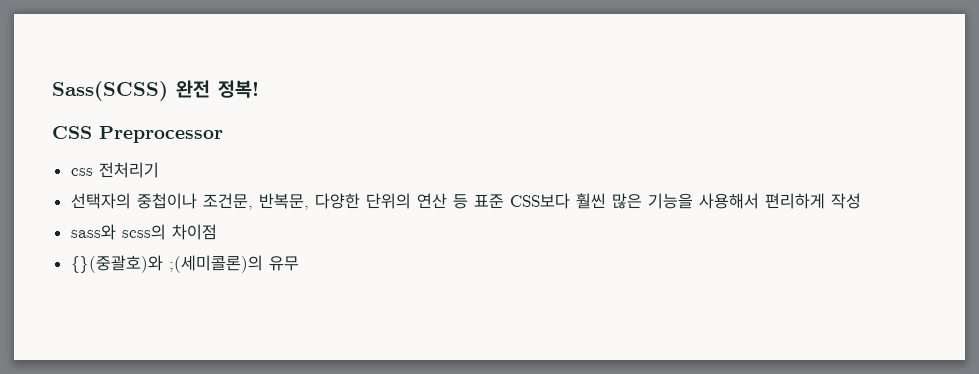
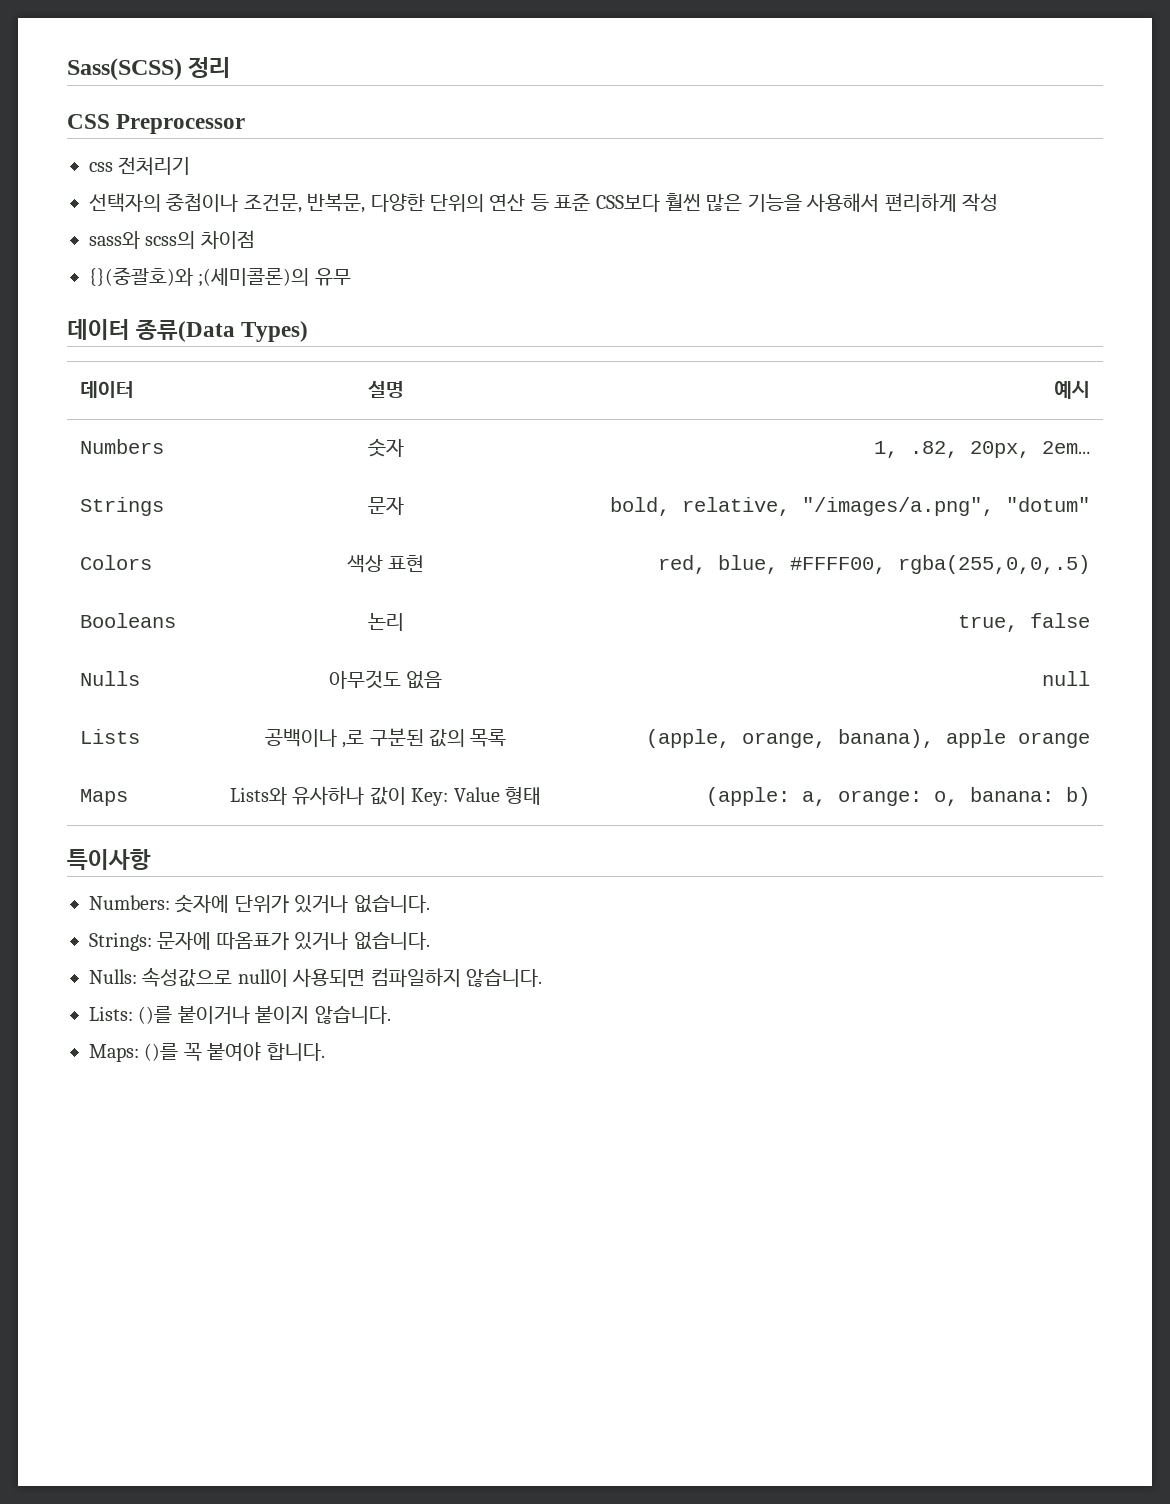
- Sass(SCSS) 완전 정복!
+ Sass(SCSS) 정리
+ 데이터 종류(Data Types)
+ 데이터 | 설명 | 예시
+ Numbers | 숫자 | 1, .82, 20px, 2em…
+ Strings | 문자 | bold, relative, "/images/a.png", "dotum"
+ Colors | 색상 표현 | red, blue, #FFFF00, rgba(255,0,0,.5)
+ Booleans | 논리 | true, false
+ Nulls | 아무것도 없음 | null
+ Lists | 공백이나 ,로 구분된 값의 목록 | (apple, orange, banana), apple orange
+ Maps | Lists와 유사하나 값이 Key: Value 형태 | (apple: a, orange: o, banana: b)
+ 특이사항
+ Numbers: 숫자에 단위가 있거나 없습니다.
+ Strings: 문자에 따옴표가 있거나 없습니다.
+ Nulls: 속성값으로 null이 사용되면 컴파일하지 않습니다.
+ Lists: ()를 붙이거나 붙이지 않습니다.
+ Maps: ()를 꼭 붙여야 합니다.

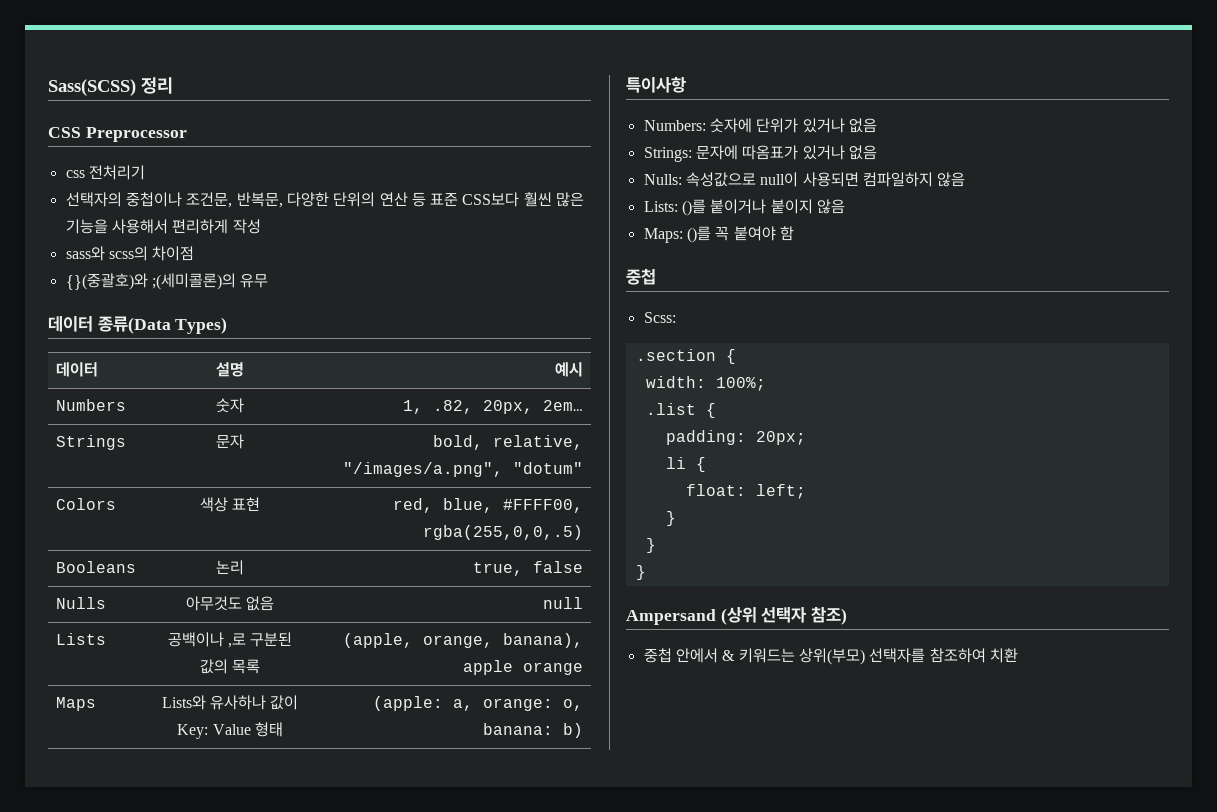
- Numbers: 숫자에 단위가 있거나 없습니다.
+ Numbers: 숫자에 단위가 있거나 없음
- Strings: 문자에 따옴표가 있거나 없습니다.
+ Strings: 문자에 따옴표가 있거나 없음
- Nulls: 속성값으로 null이 사용되면 컴파일하지 않습니다.
+ Nulls: 속성값으로 null이 사용되면 컴파일하지 않음
- Lists: ()를 붙이거나 붙이지 않습니다.
+ Lists: ()를 붙이거나 붙이지 않음
- Maps: ()를 꼭 붙여야 합니다.
+ Maps: ()를 꼭 붙여야 함
+ 중첩
+ Scss:
+ .section {
+ width: 100%;
+ .list {
+ padding: 20px;
+ li {
+ float: left;
+ }
+ }
+ }
+ Ampersand (상위 선택자 참조)
+ 중첩 안에서 & 키워드는 상위(부모) 선택자를 참조하여 치환

